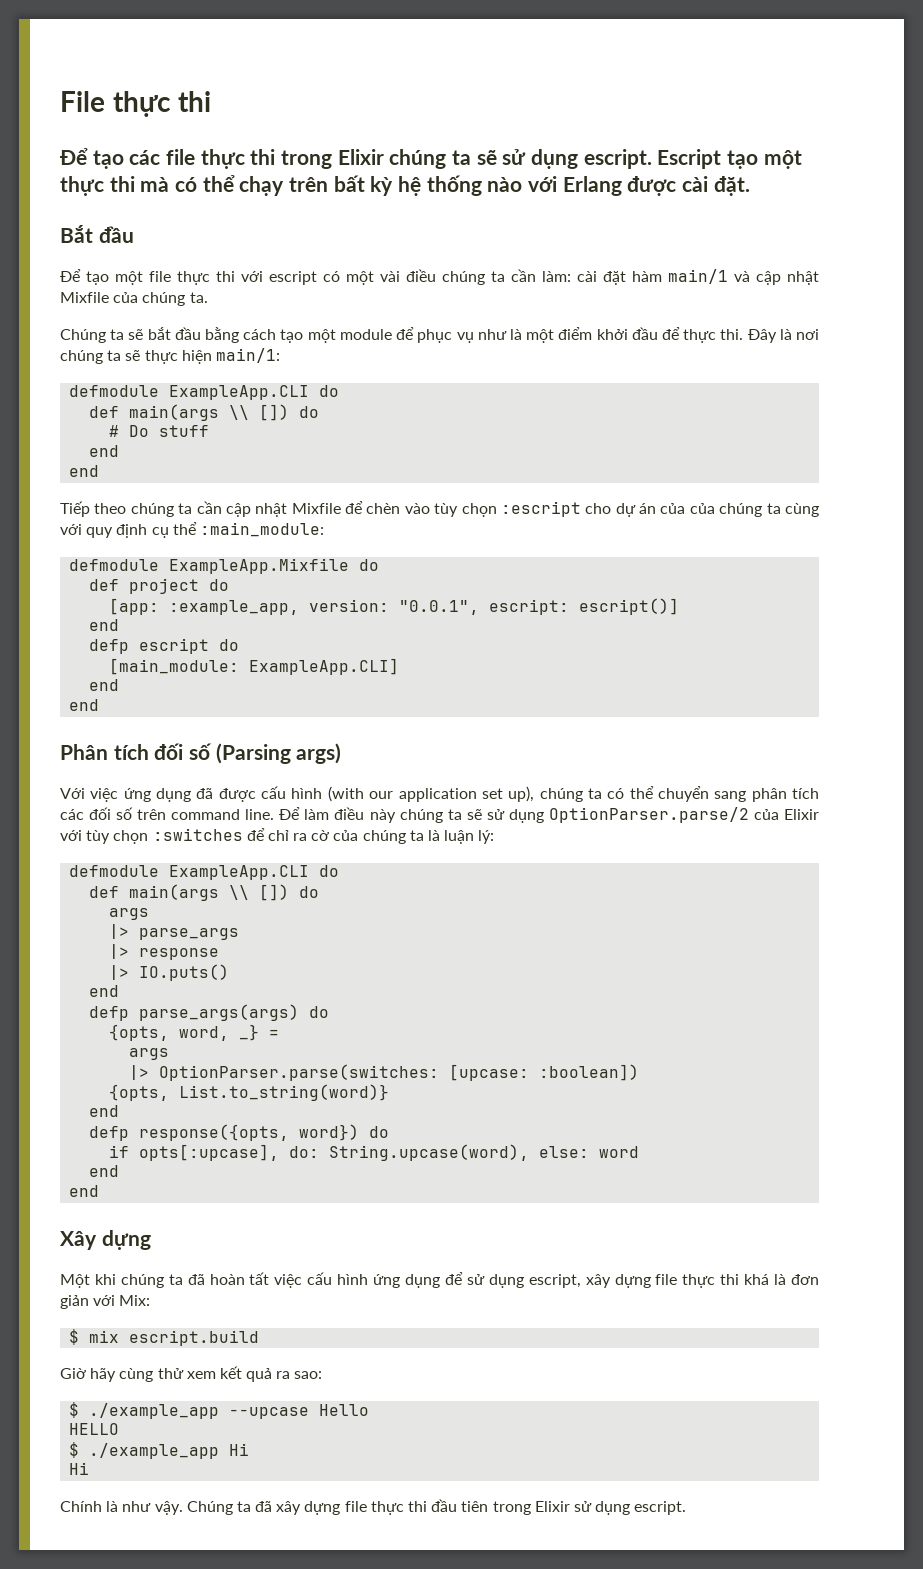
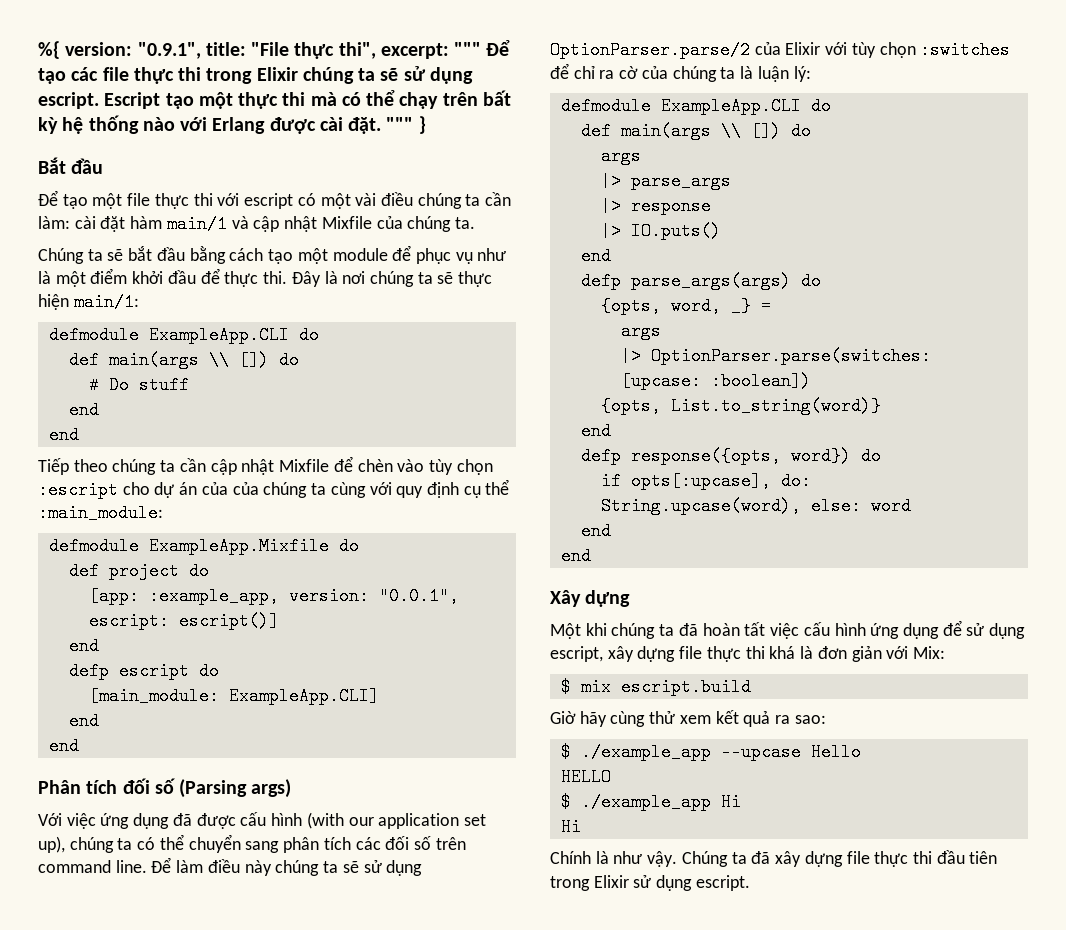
- File thực thi
- Để tạo các file thực thi trong Elixir chúng ta sẽ sử dụng escript.
+ %{ version: "0.9.1", title: "File thực thi", excerpt: """ Để tạo các file thực thi trong Elixir chúng ta sẽ sử dụng escript.
+ """ }

